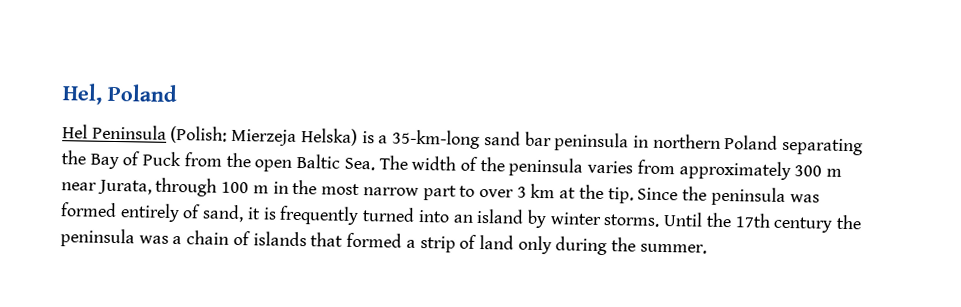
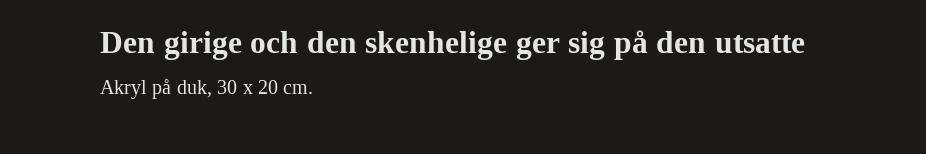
- Hel, Poland
- Hel Peninsula (Polish: Mierzeja Helska) is a 35-km-long sand bar peninsula in northern Poland separating the Bay of Puck from the open Baltic Sea. The width of the peninsula varies from approximately 300 m near Jurata, through 100 m in the most narrow part to over 3 km at the tip. Since the peninsula was formed entirely of sand, it is frequently turned into an island by winter storms. Until the 17th century the peninsula was a chain of islands that formed a strip of land only during the summer.
+ Den girige och den skenhelige ger sig på den utsatte
+ Akryl på duk, 30 x 20 cm.

